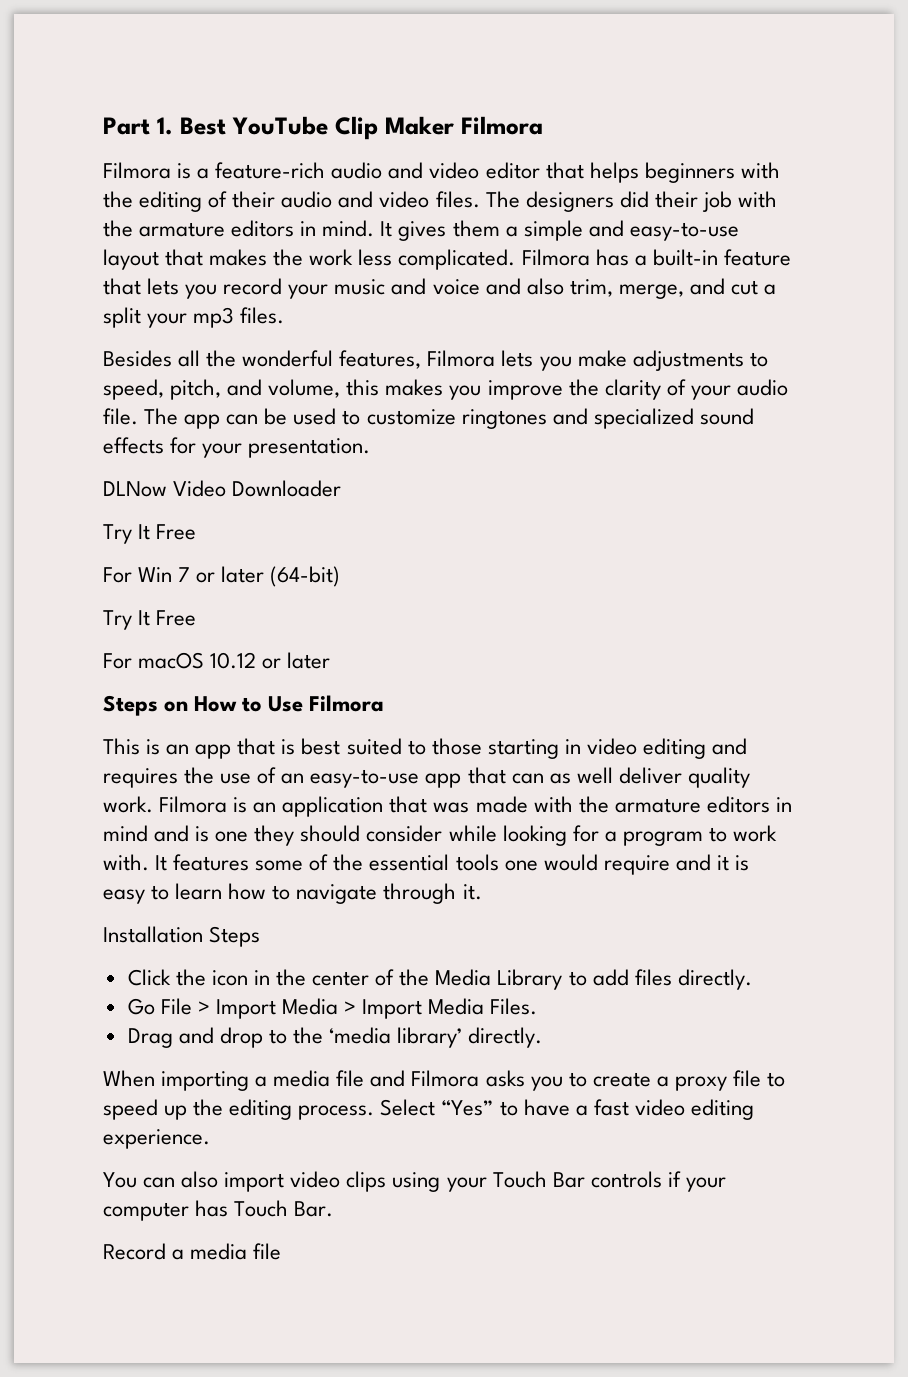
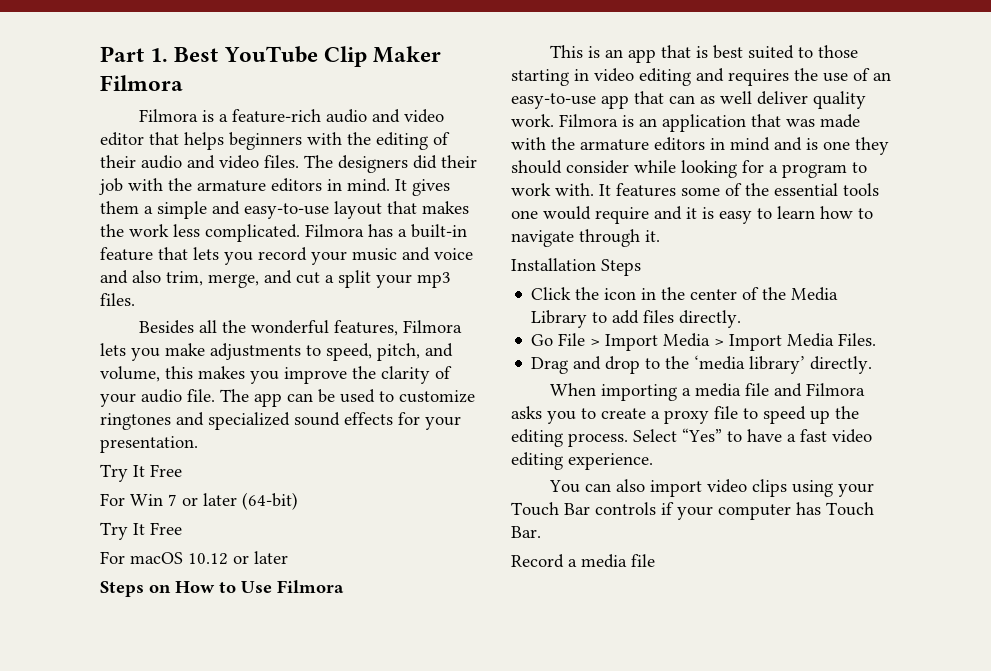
- DLNow Video Downloader

